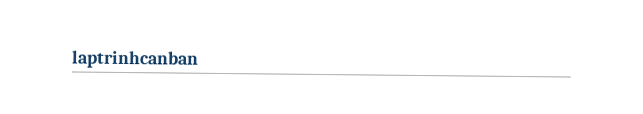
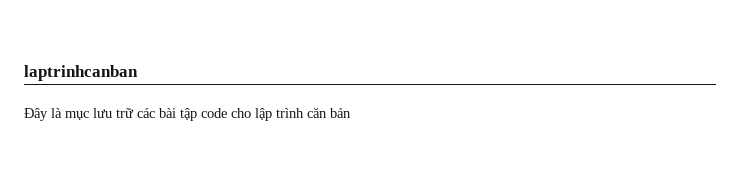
+ Đây là mục lưu trữ các bài tập code cho lập trình căn bản

